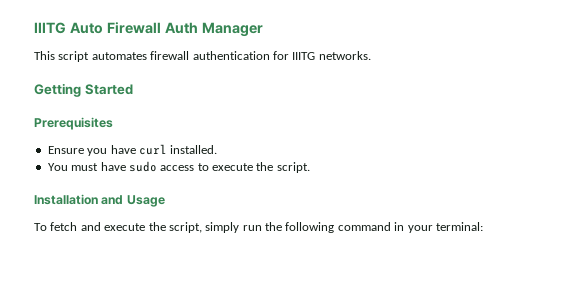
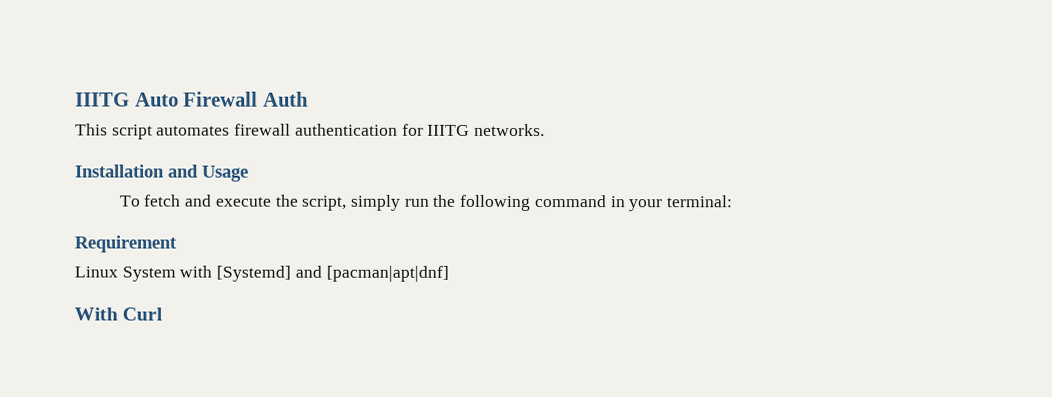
- IIITG Auto Firewall Auth Manager
+ IIITG Auto Firewall Auth
- Getting Started
- Prerequisites
- Ensure you have curl installed.
- You must have sudo access to execute the script.
+ Requirement
+ Linux System with [Systemd] and [pacman|apt|dnf]
+ With Curl

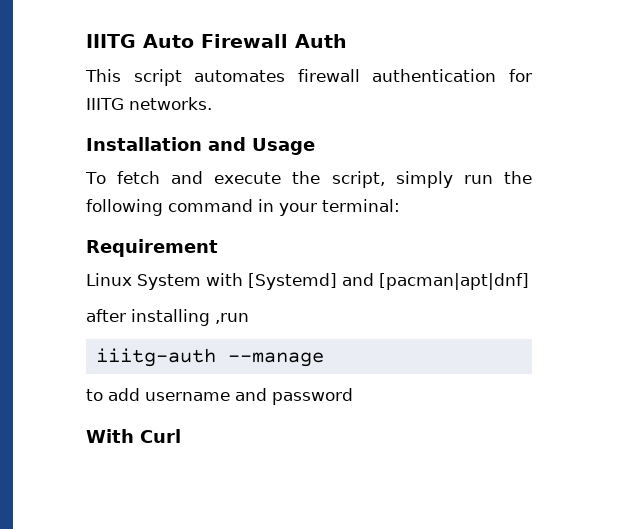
+ after installing ,run
+ iiitg-auth --manage
+ to add username and password

